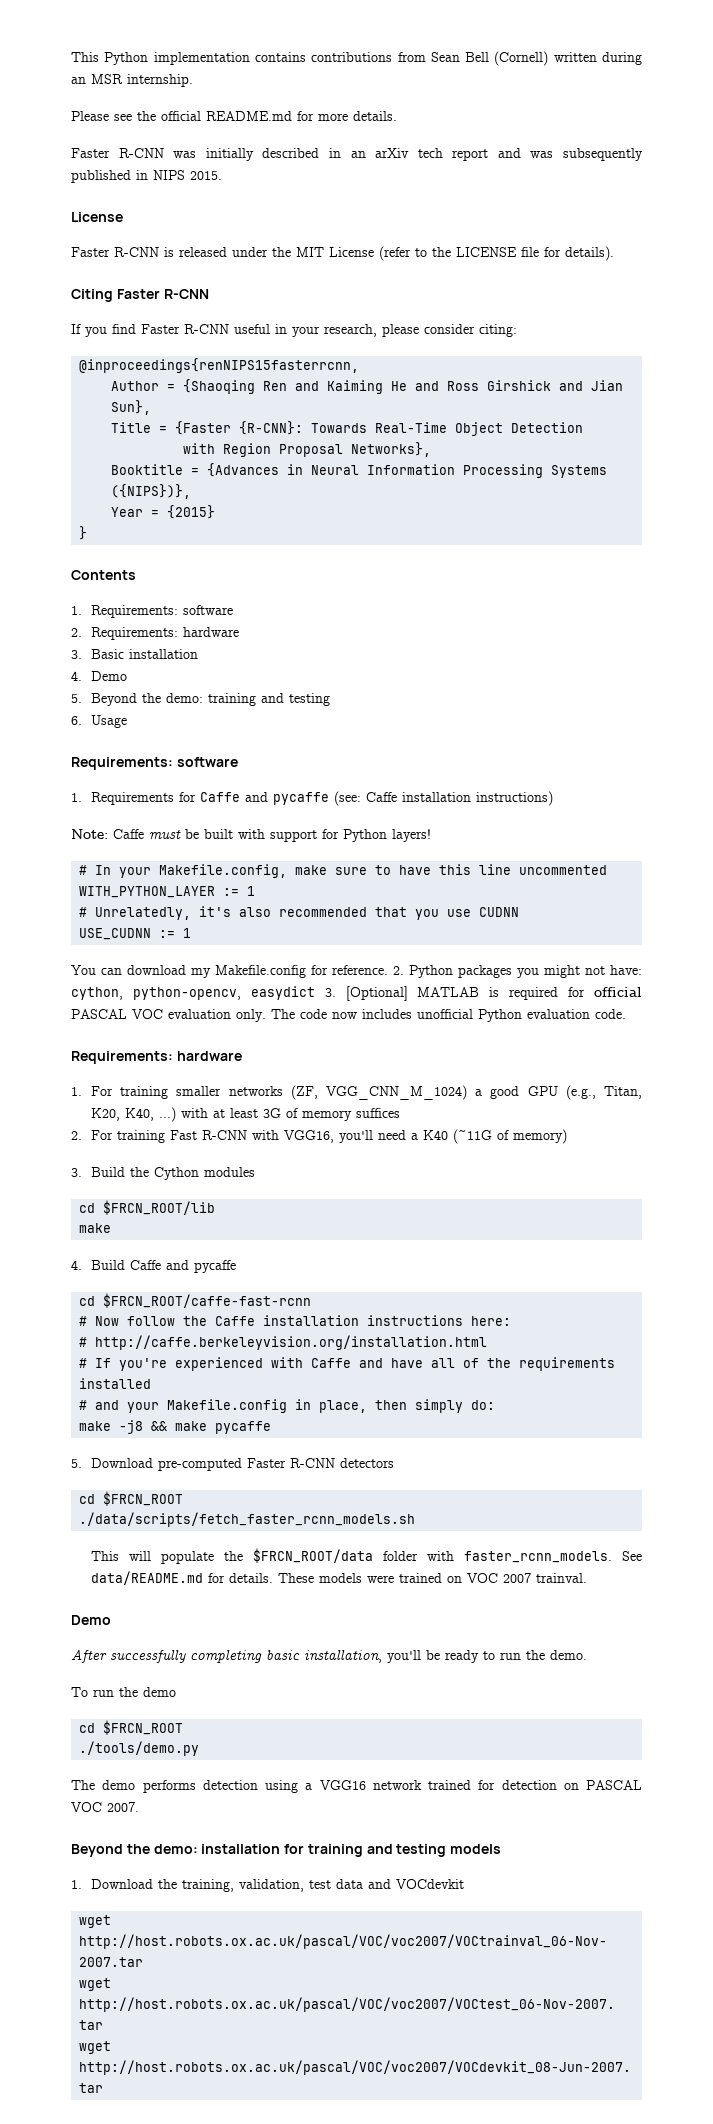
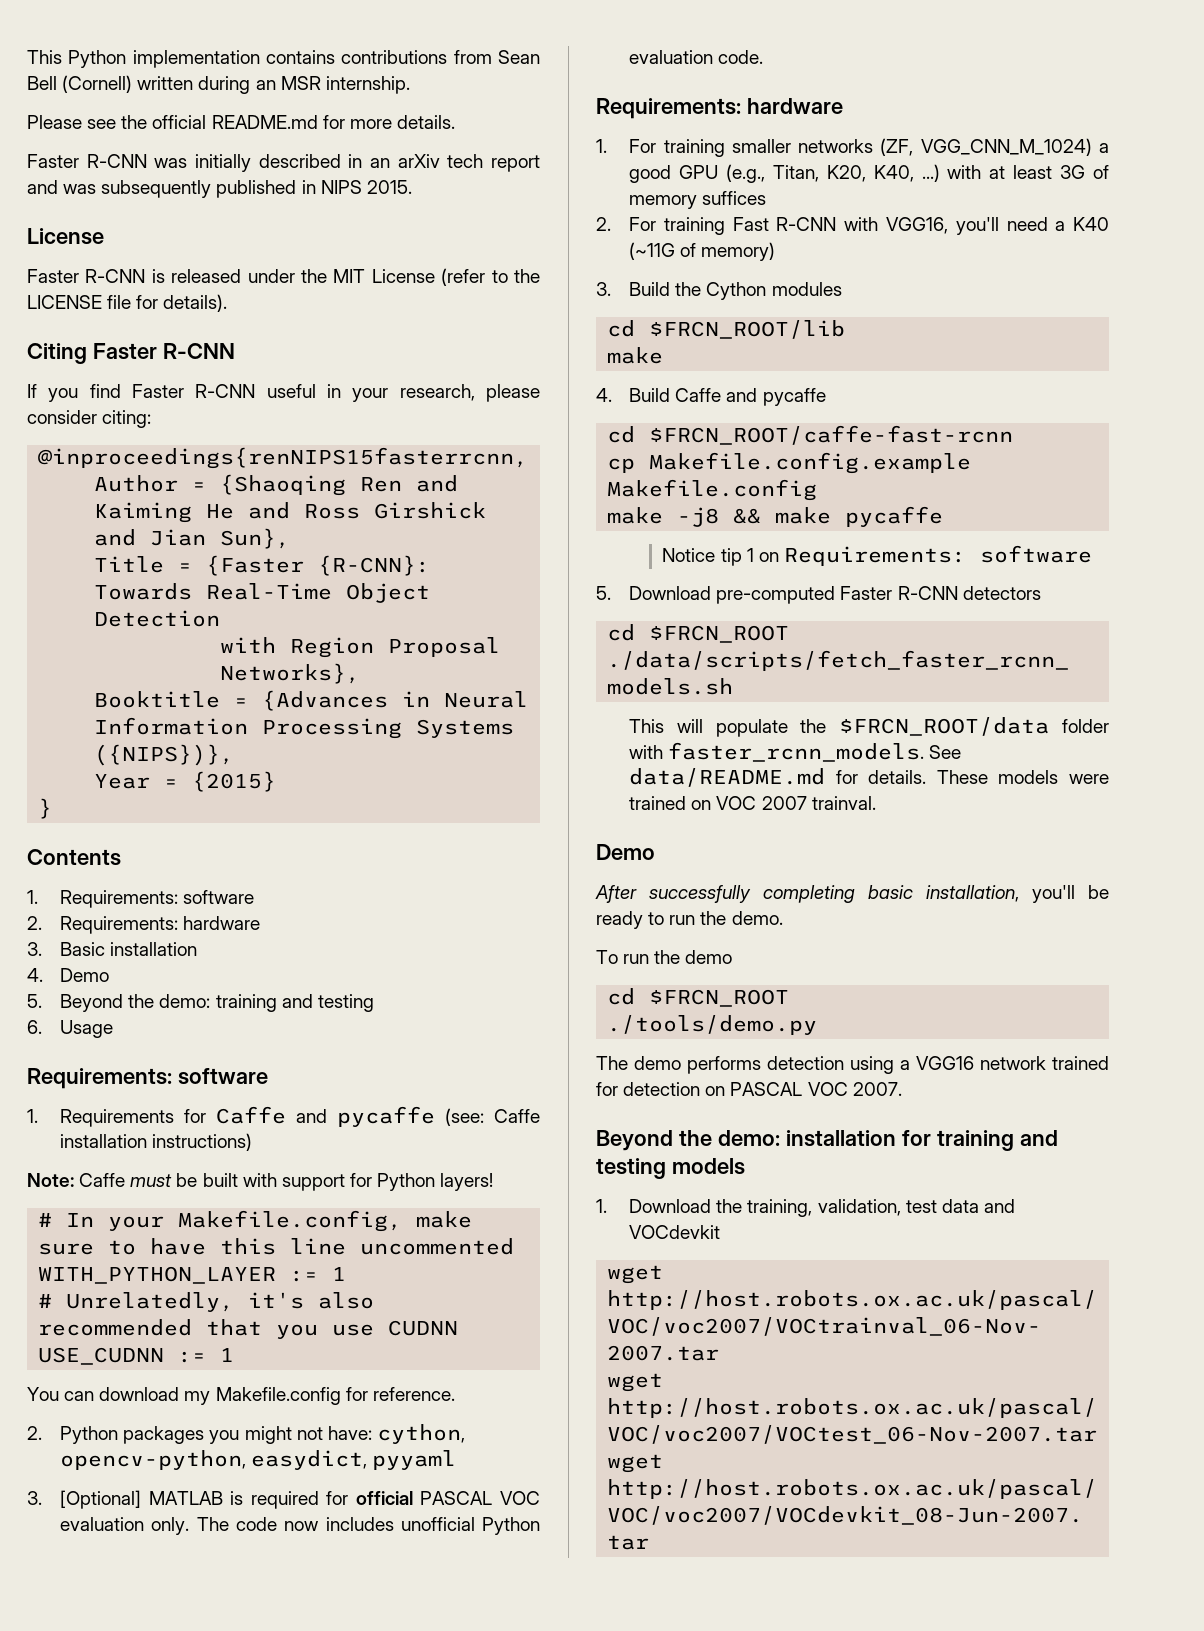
- You can download my Makefile.config for reference. 2. Python packages you might not have: cython, python-opencv, easydict 3. [Optional] MATLAB is required for official PASCAL VOC evaluation only.
+ You can download my Makefile.config for reference.
+ 2. Python packages you might not have: cython, opencv-python, easydict, pyyaml
+ 3. [Optional] MATLAB is required for official PASCAL VOC evaluation only.
- # Now follow the Caffe installation instructions here:
- # http://caffe.berkeleyvision.org/installation.html
- # If you're experienced with Caffe and have all of the requirements installed
- # and your Makefile.config in place, then simply do:
+ cp Makefile.config.example Makefile.config
+ Notice tip 1 on Requirements: software

